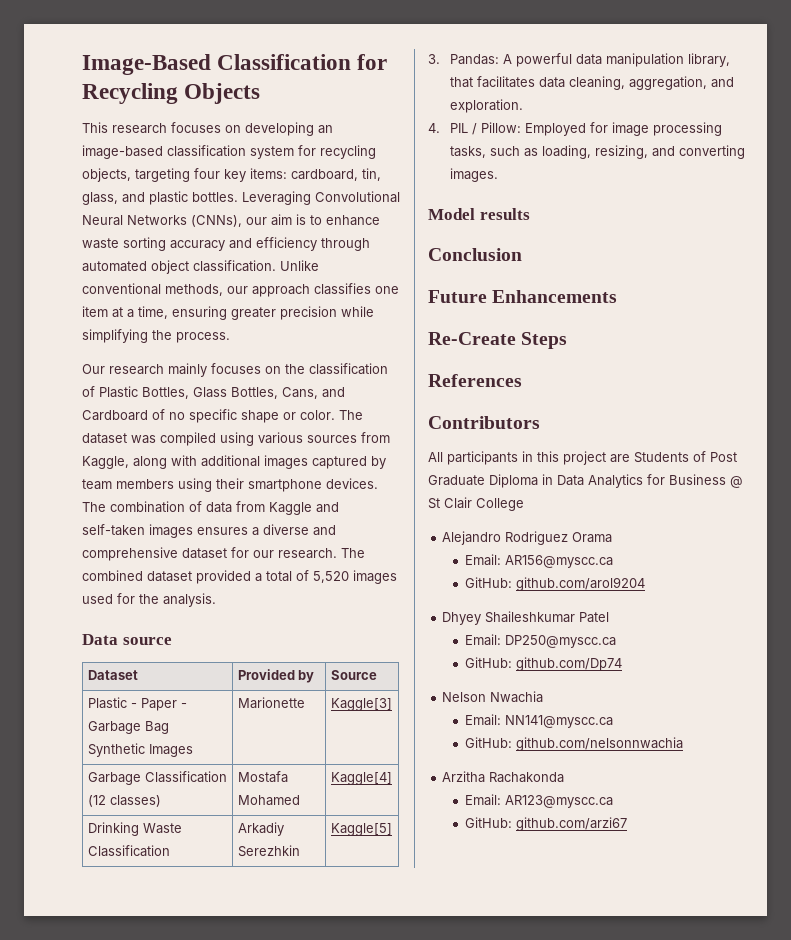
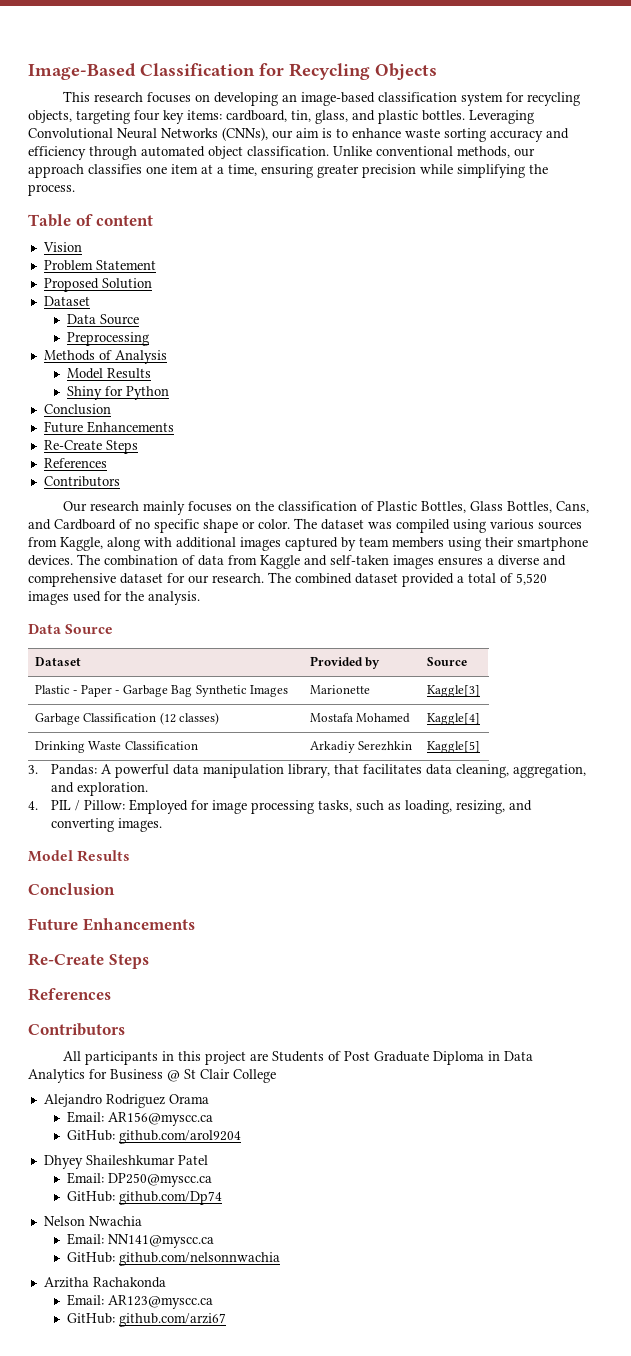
+ Table of content
+ Vision
+ Problem Statement
+ Proposed Solution
+ Dataset
+ Data Source
+ Preprocessing
+ Methods of Analysis
+ Model Results
+ Shiny for Python
+ Conclusion
+ Future Enhancements
+ Re-Create Steps
+ References
+ Contributors
  The combined dataset provided a total of 5,520 images used for the analysis.
- Data source
+ Data Source
  4. PIL / Pillow: Employed for image processing tasks, such as loading, resizing, and converting images.
- Model results
+ Model Results

